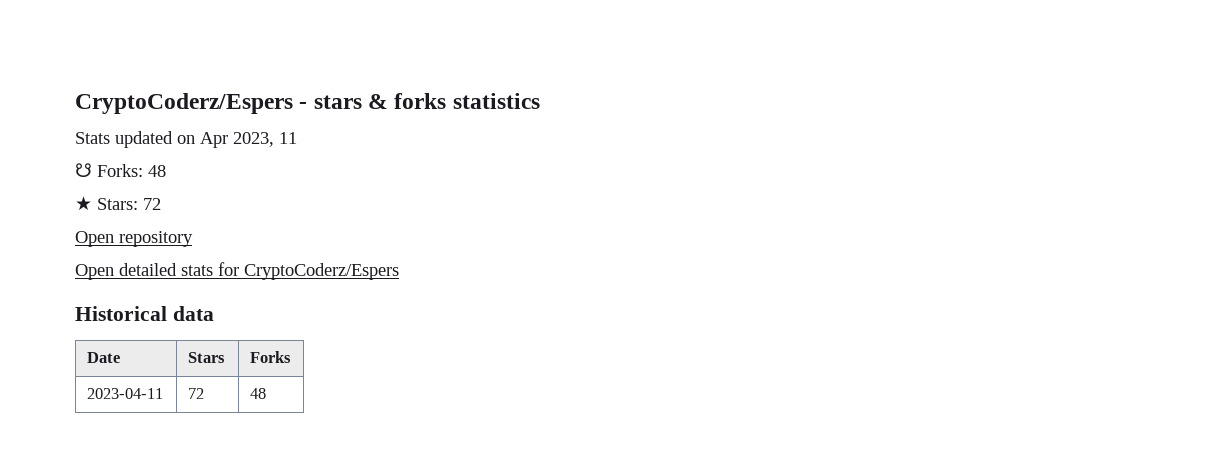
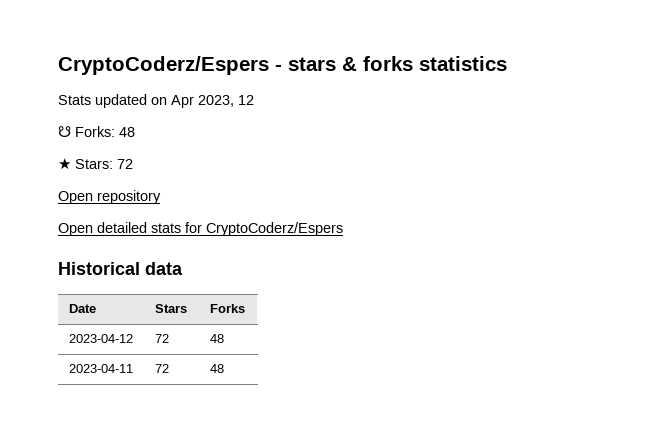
- Stats updated on Apr 2023, 11
+ Stats updated on Apr 2023, 12
+ 2023-04-12 | 72 | 48

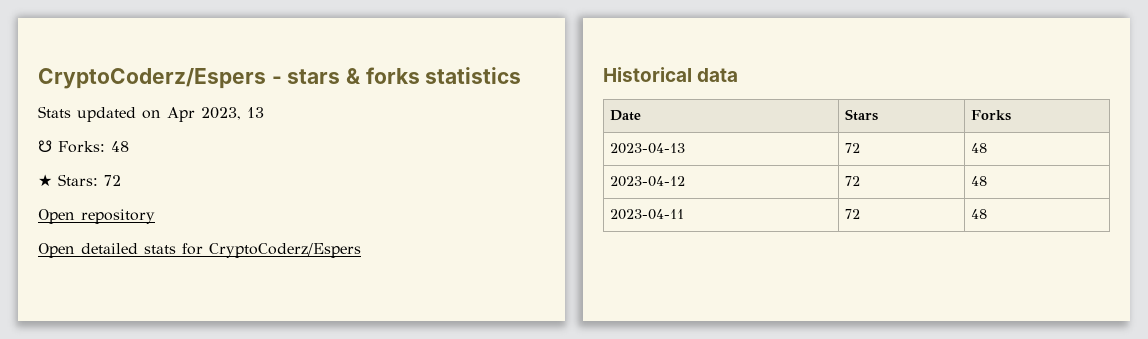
- Stats updated on Apr 2023, 12
+ Stats updated on Apr 2023, 13
+ 2023-04-13 | 72 | 48

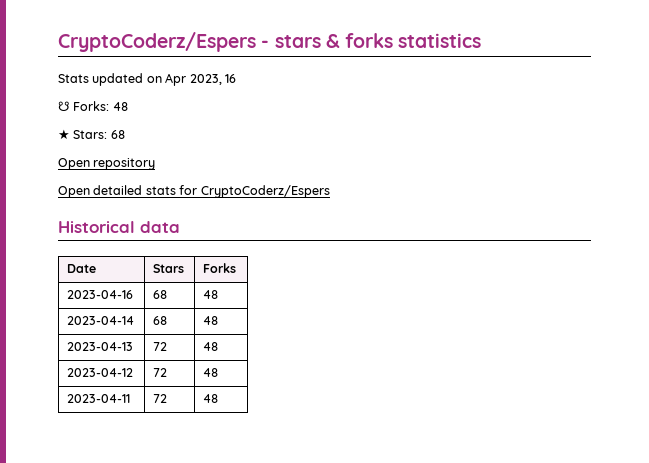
- Stats updated on Apr 2023, 13
+ Stats updated on Apr 2023, 16
- ★ Stars: 72
+ ★ Stars: 68
+ 2023-04-16 | 68 | 48
+ 2023-04-14 | 68 | 48

